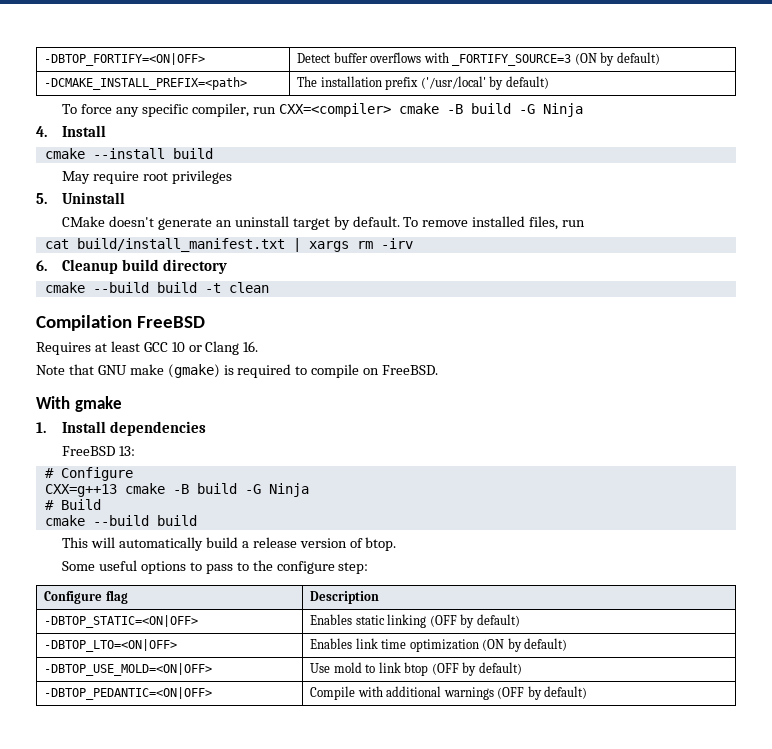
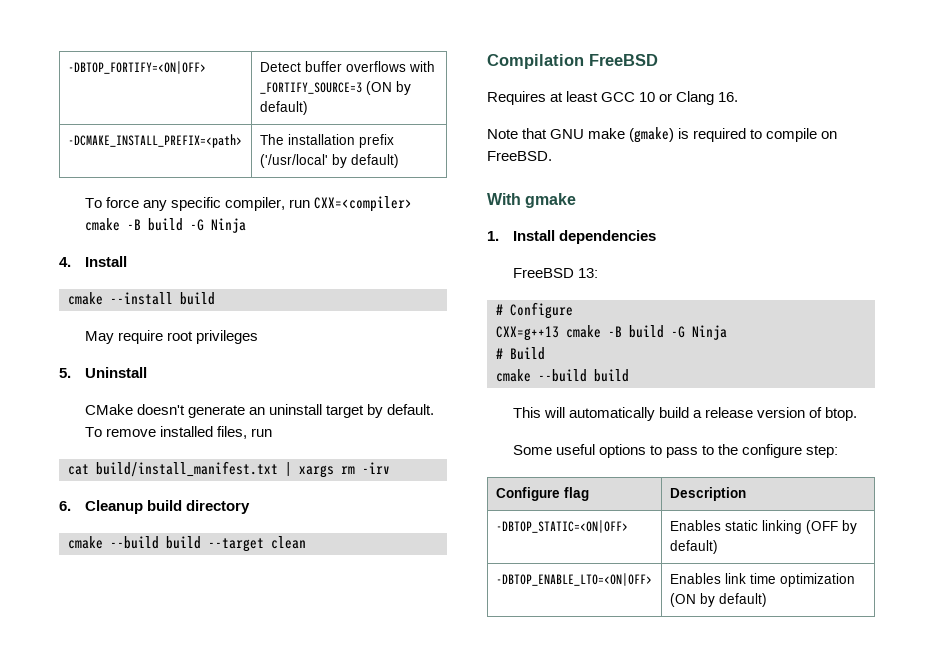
- cmake --build build -t clean
+ cmake --build build --target clean
- -DBTOP_LTO=<ON|OFF> | Enables link time optimization (ON by default)
+ -DBTOP_ENABLE_LTO=<ON|OFF> | Enables link time optimization (ON by default)
- -DBTOP_USE_MOLD=<ON|OFF> | Use mold to link btop (OFF by default)
- -DBTOP_PEDANTIC=<ON|OFF> | Compile with additional warnings (OFF by default)

